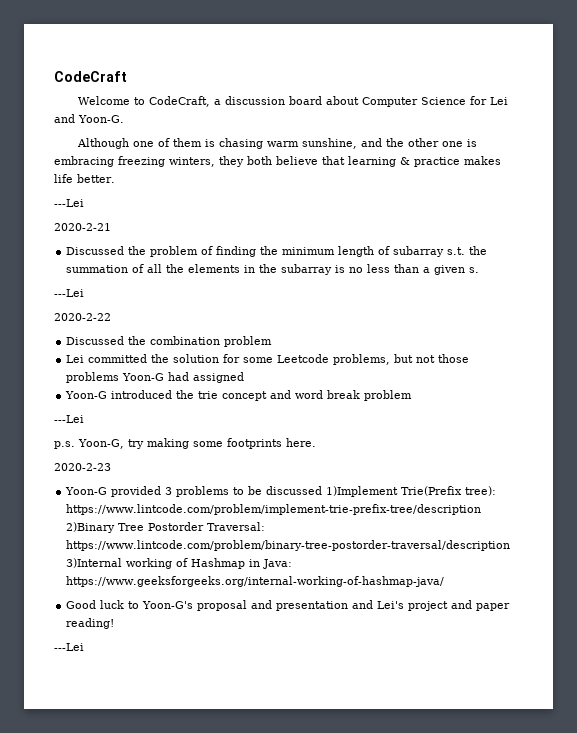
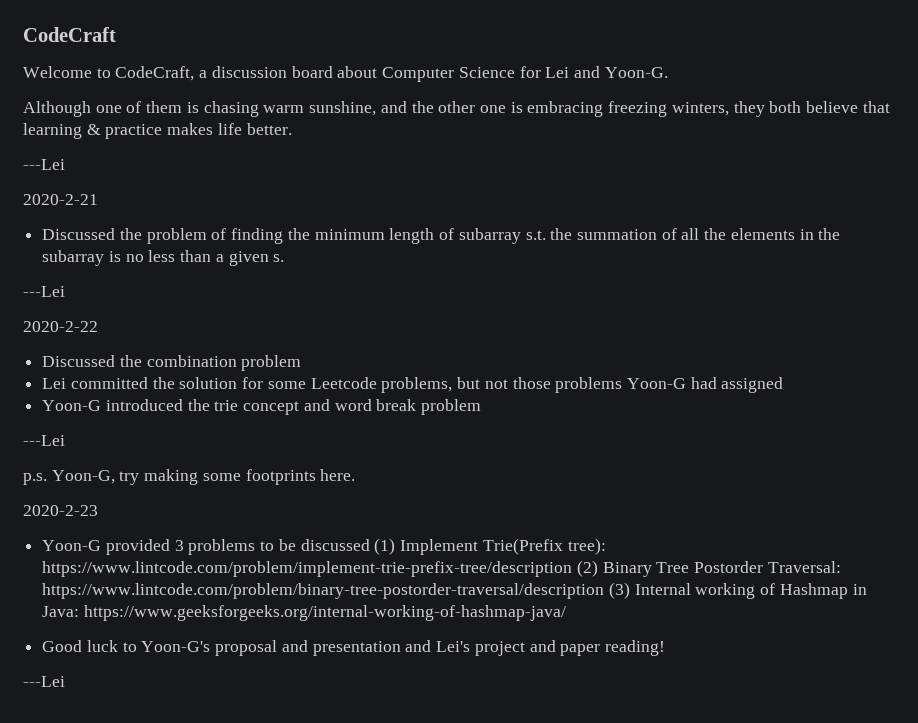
- Yoon-G provided 3 problems to be discussed 1)Implement Trie(Prefix tree): https://www.lintcode.com/problem/implement-trie-prefix-tree/description 2)Binary Tree Postorder Traversal: https://www.lintcode.com/problem/binary-tree-postorder-traversal/description 3)Internal working of Hashmap in Java: https://www.geeksforgeeks.org/internal-working-of-hashmap-java/
+ Yoon-G provided 3 problems to be discussed (1) Implement Trie(Prefix tree): https://www.lintcode.com/problem/implement-trie-prefix-tree/description (2) Binary Tree Postorder Traversal: https://www.lintcode.com/problem/binary-tree-postorder-traversal/description (3) Internal working of Hashmap in Java: https://www.geeksforgeeks.org/internal-working-of-hashmap-java/

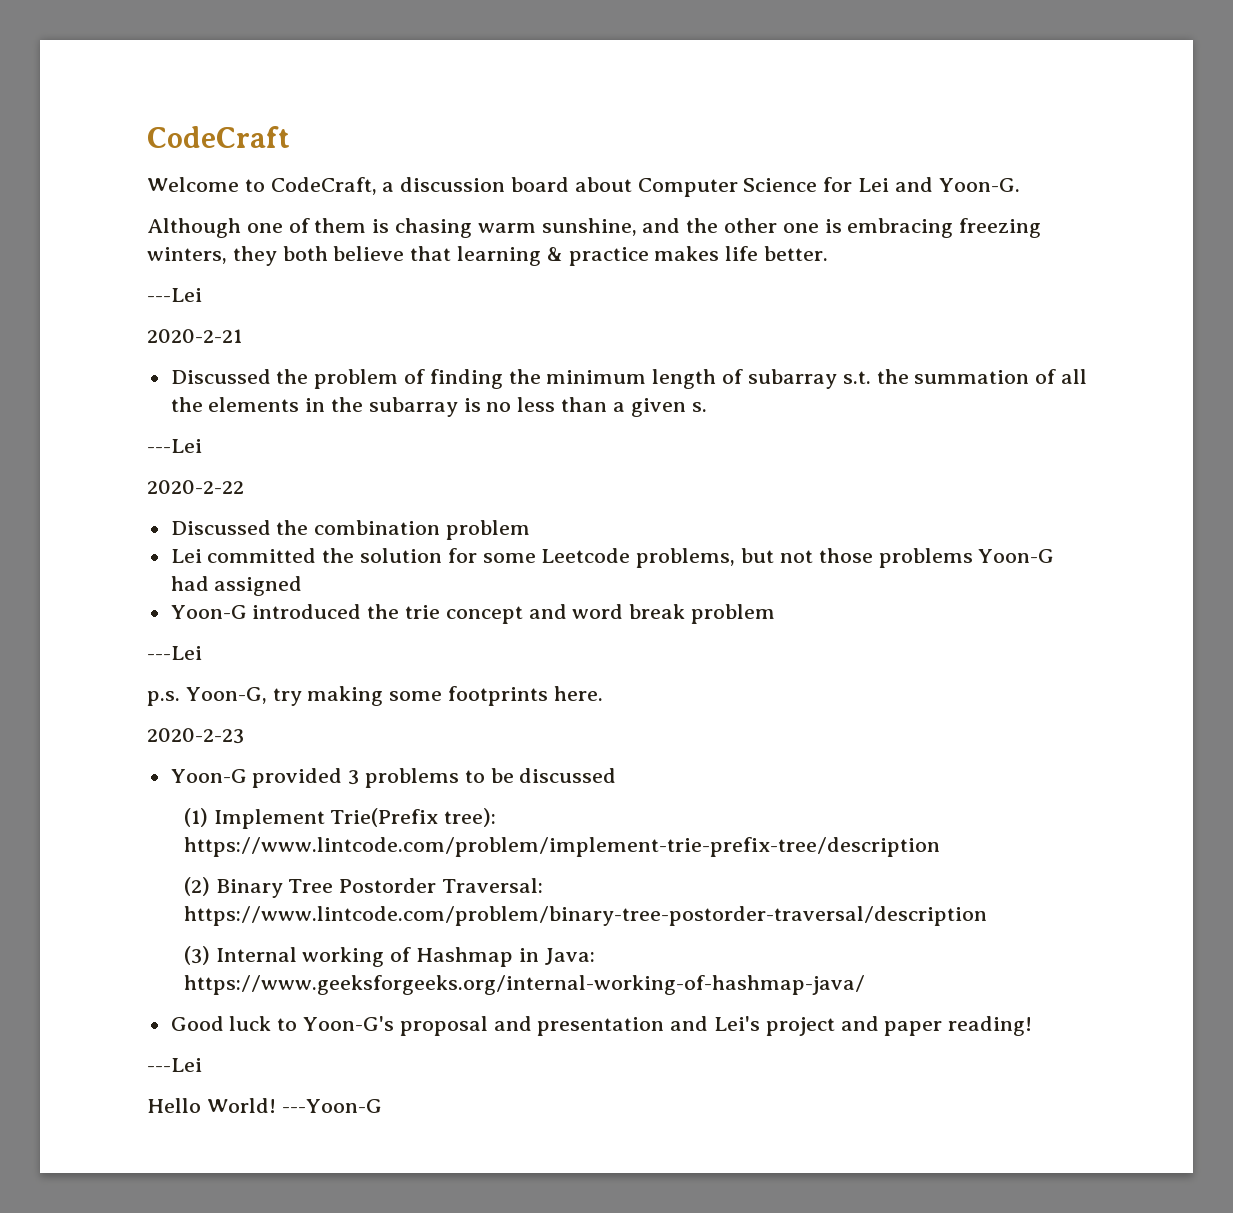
- Yoon-G provided 3 problems to be discussed (1) Implement Trie(Prefix tree): https://www.lintcode.com/problem/implement-trie-prefix-tree/description (2) Binary Tree Postorder Traversal: https://www.lintcode.com/problem/binary-tree-postorder-traversal/description (3) Internal working of Hashmap in Java: https://www.geeksforgeeks.org/internal-working-of-hashmap-java/
+ Yoon-G provided 3 problems to be discussed
+ (1) Implement Trie(Prefix tree): https://www.lintcode.com/problem/implement-trie-prefix-tree/description
+ (2) Binary Tree Postorder Traversal: https://www.lintcode.com/problem/binary-tree-postorder-traversal/description
+ (3) Internal working of Hashmap in Java: https://www.geeksforgeeks.org/internal-working-of-hashmap-java/
+ Hello World! ---Yoon-G

